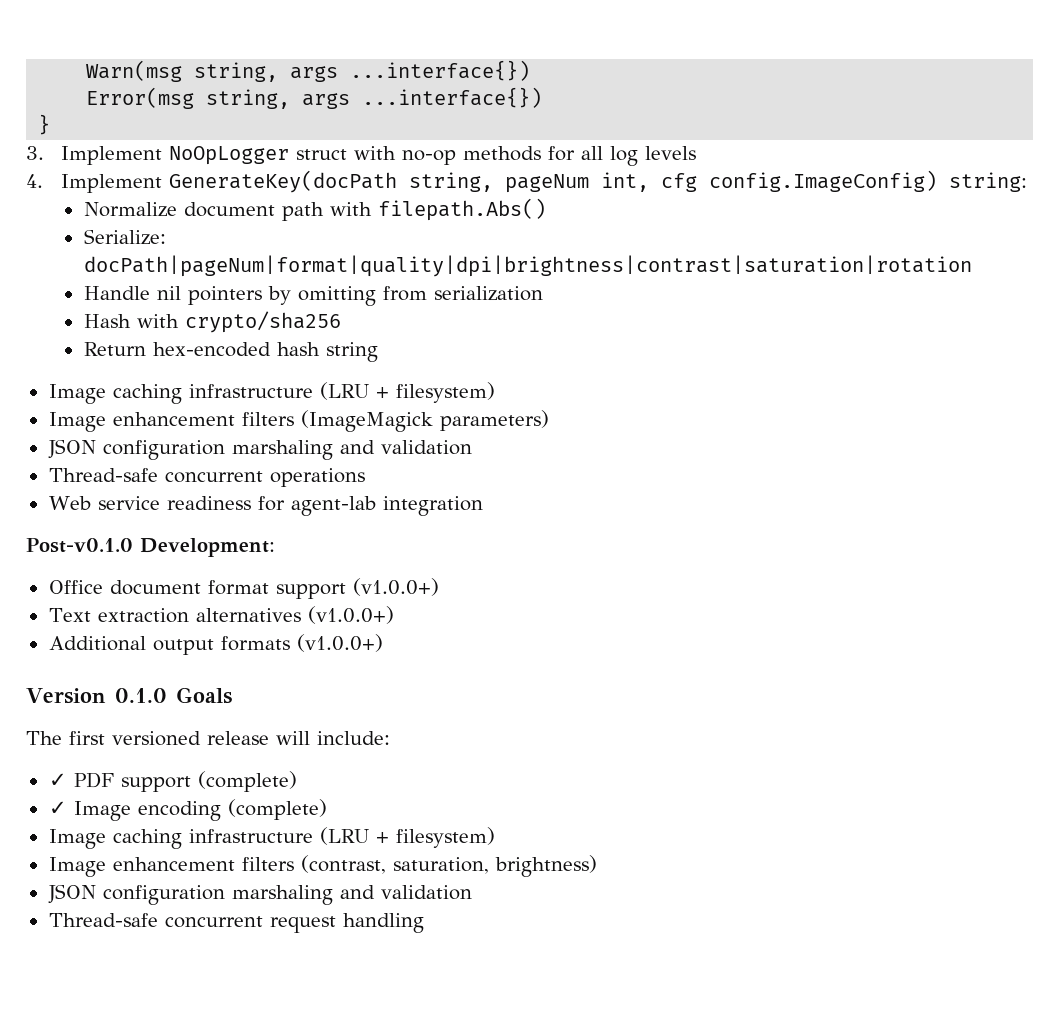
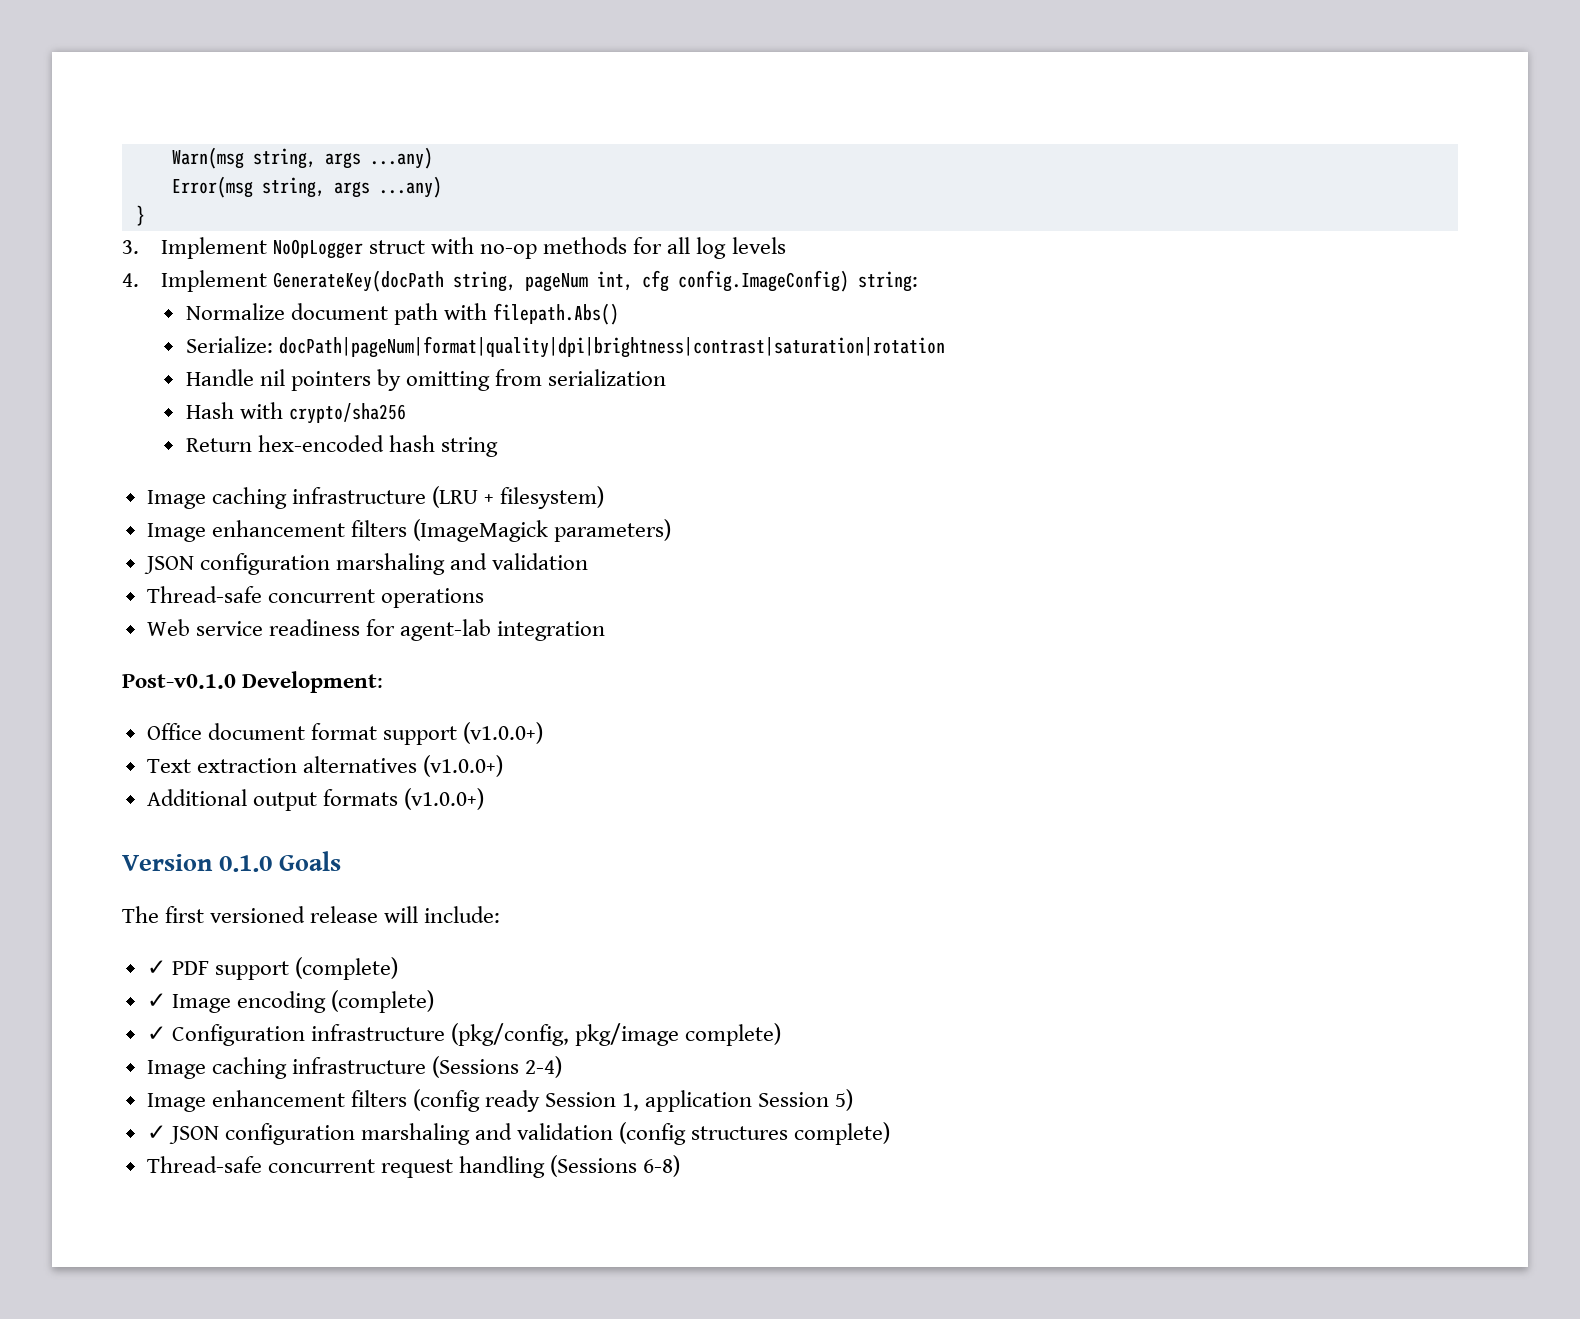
- Warn(msg string, args ...interface{})
+ Warn(msg string, args ...any)
- Error(msg string, args ...interface{})
+ Error(msg string, args ...any)
  ✓ Image encoding (complete)
- Image caching infrastructure (LRU + filesystem)
- Image enhancement filters (contrast, saturation, brightness)
- JSON configuration marshaling and validation
+ ✓ Configuration infrastructure (pkg/config, pkg/image complete)
+ Image caching infrastructure (Sessions 2-4)
+ Image enhancement filters (config ready Session 1, application Session 5)
+ ✓ JSON configuration marshaling and validation (config structures complete)
- Thread-safe concurrent request handling
+ Thread-safe concurrent request handling (Sessions 6-8)

